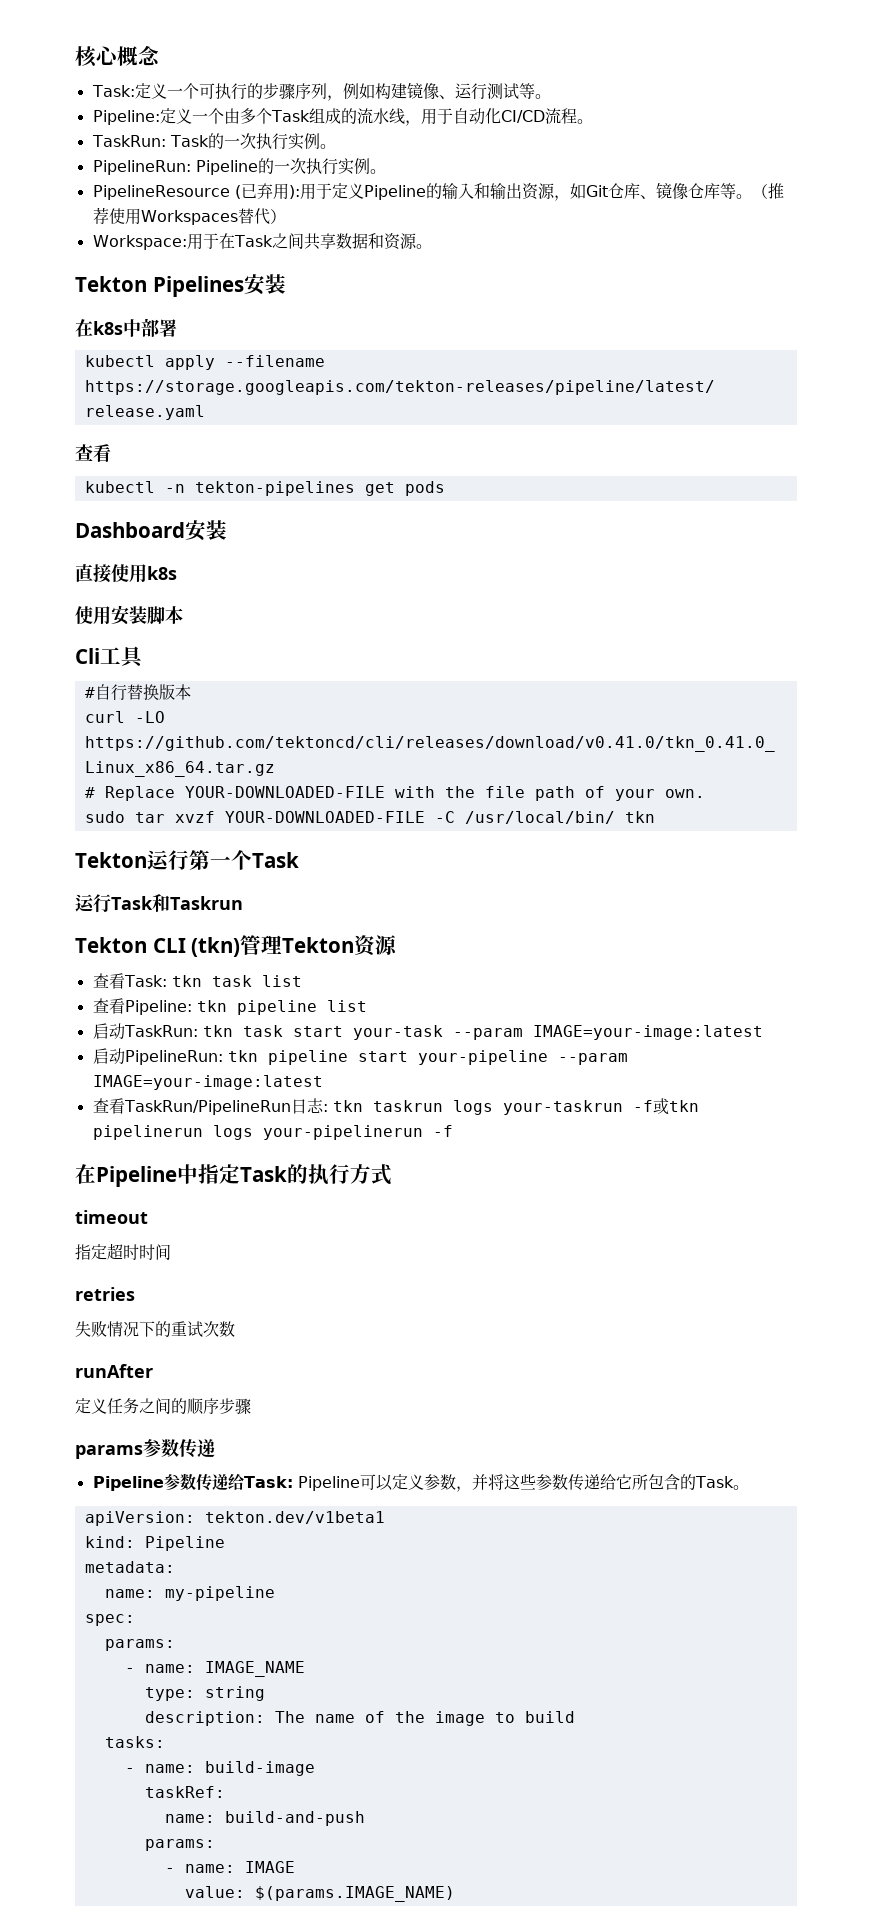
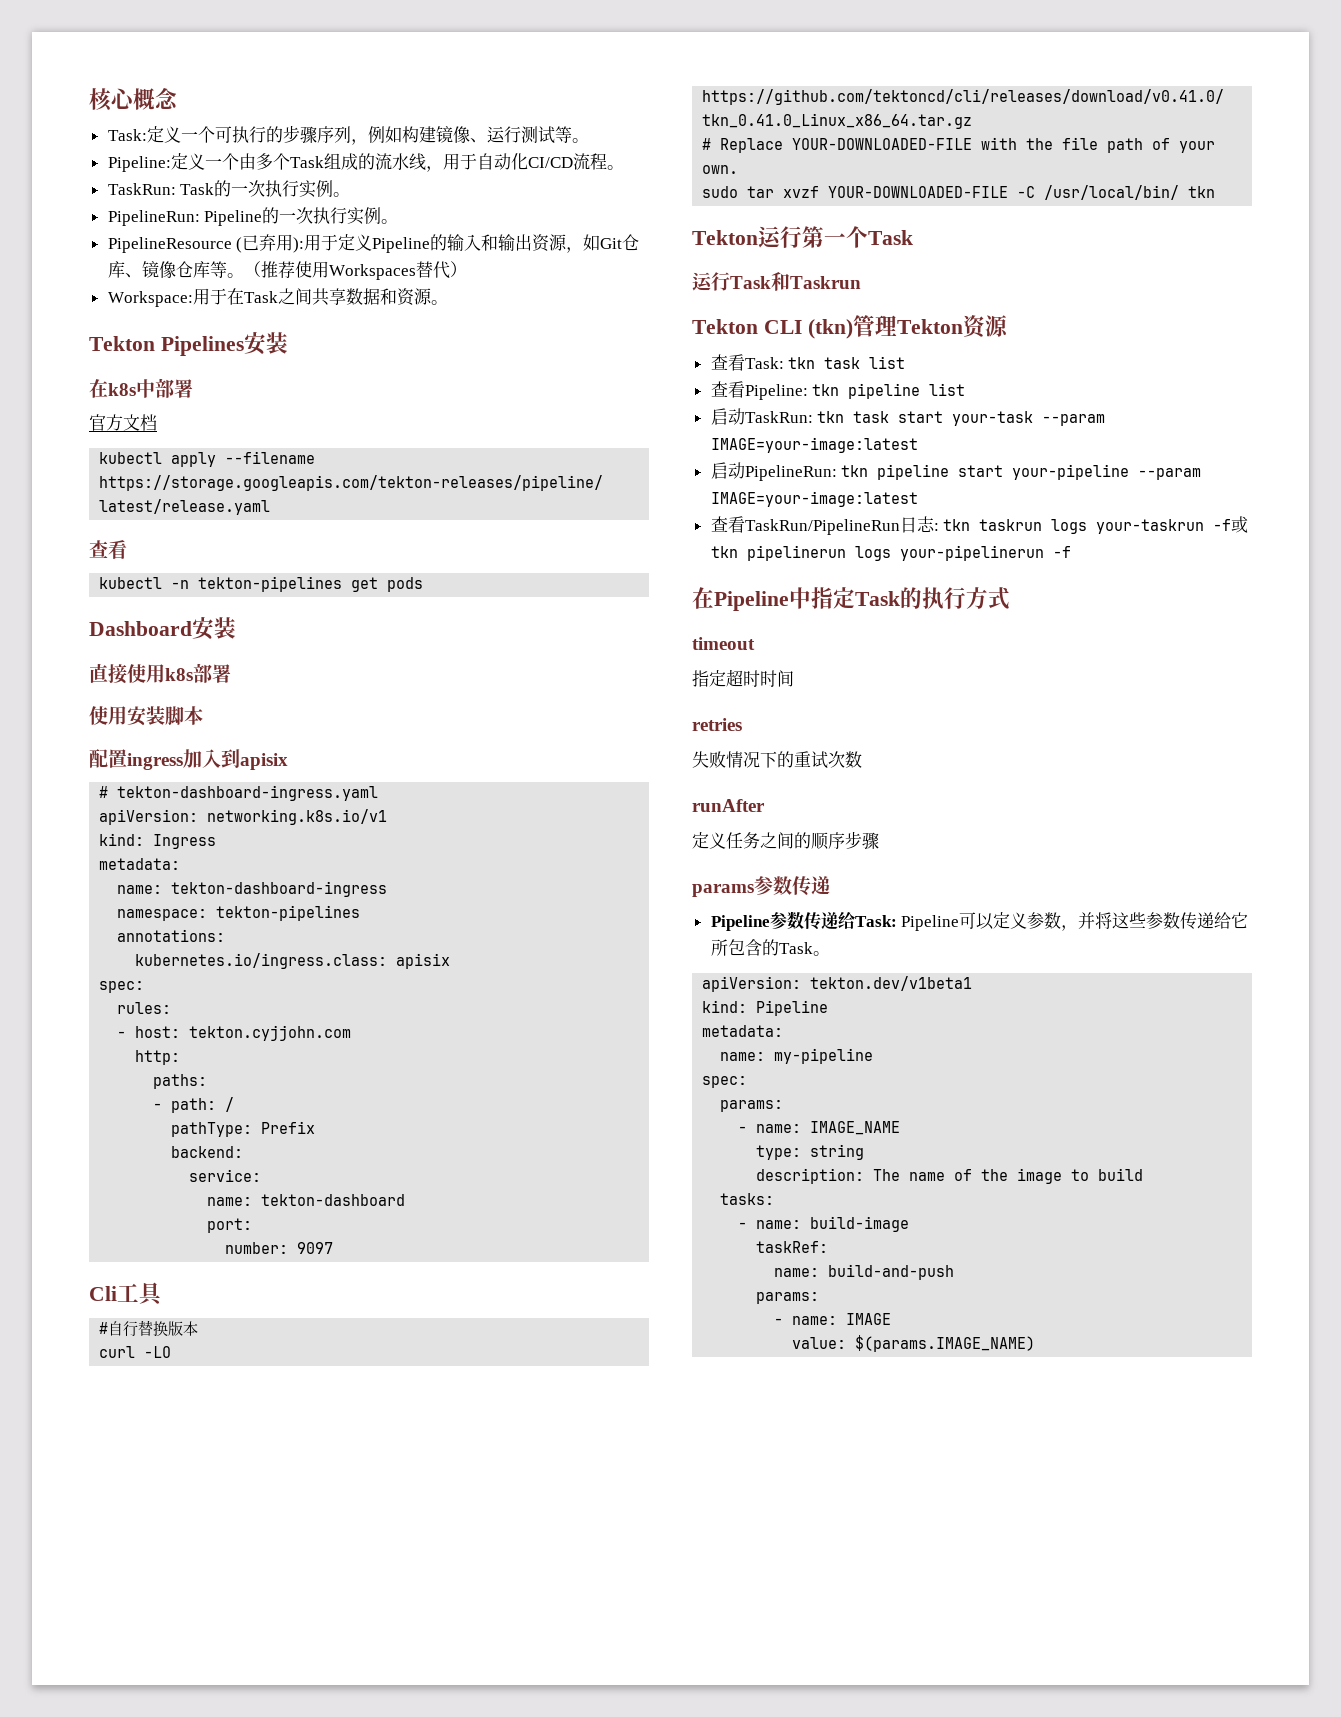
+ 官方文档
- 直接使用k8s
+ 直接使用k8s部署
+ 配置ingress加入到apisix
+ # tekton-dashboard-ingress.yaml
+ apiVersion: networking.k8s.io/v1
+ kind: Ingress
+ metadata:
+ name: tekton-dashboard-ingress
+ namespace: tekton-pipelines
+ annotations:
+ kubernetes.io/ingress.class: apisix
+ spec:
+ rules:
+ - host: tekton.cyjjohn.com
+ http:
+ paths:
+ - path: /
+ pathType: Prefix
+ backend:
+ service:
+ name: tekton-dashboard
+ port:
+ number: 9097

